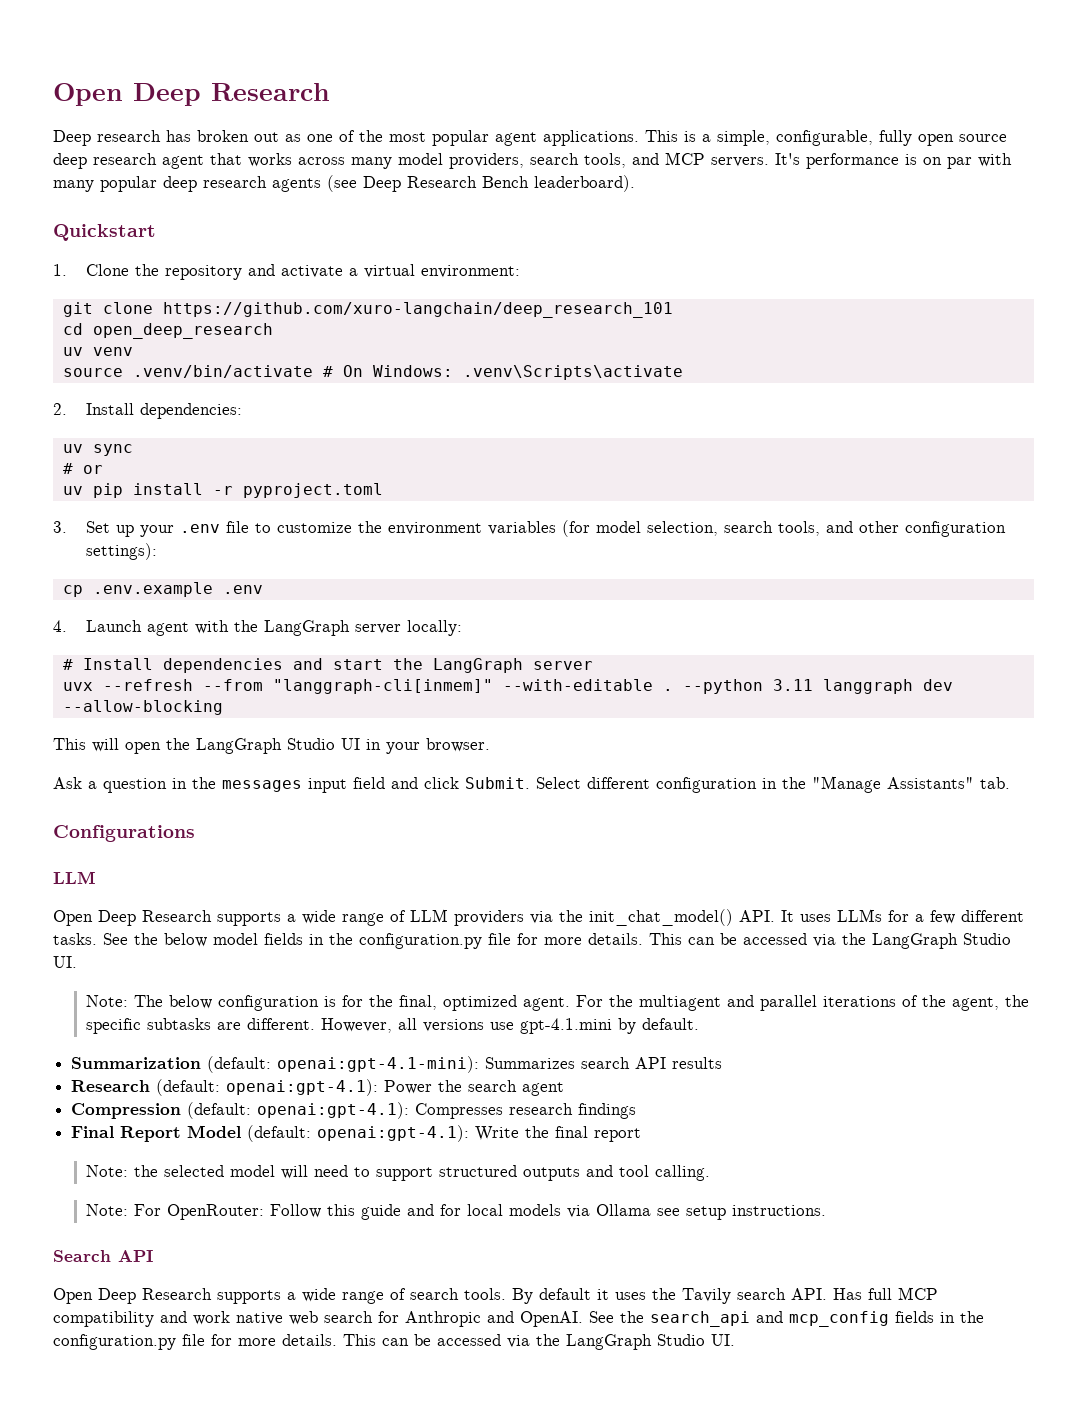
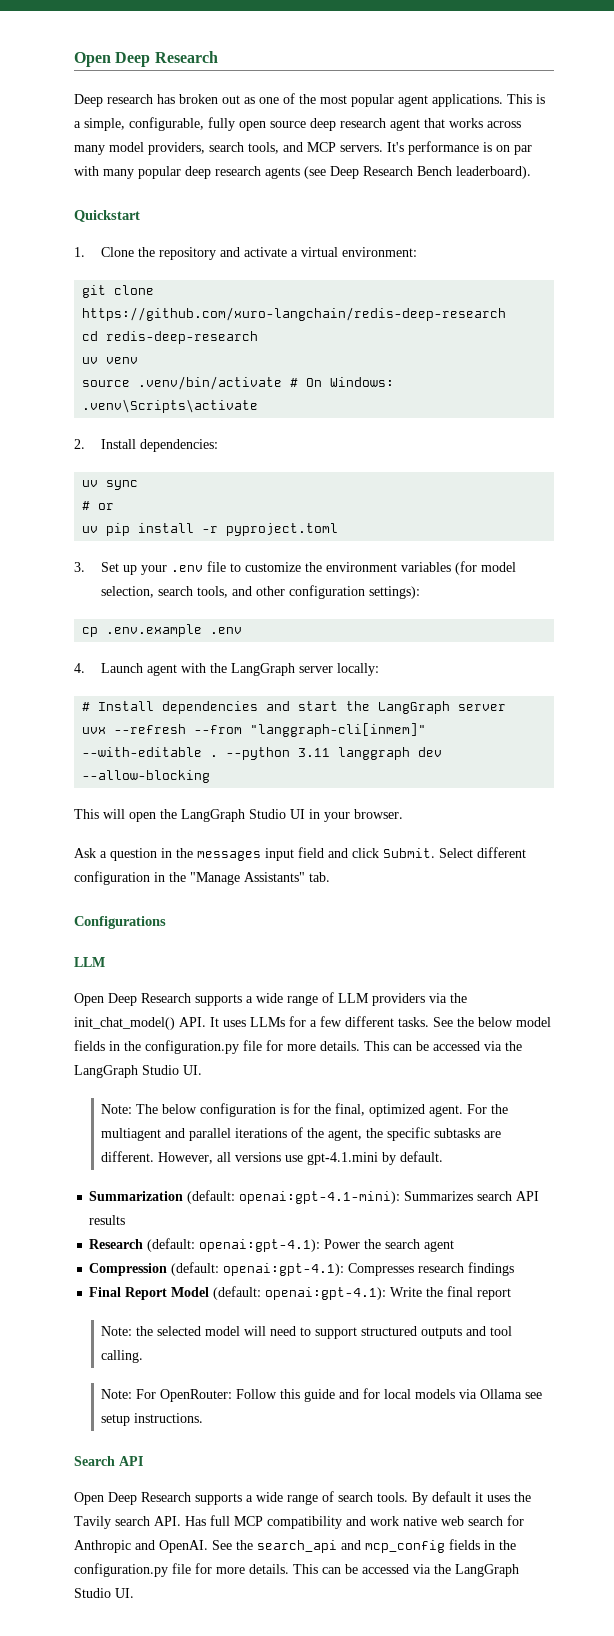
- git clone https://github.com/xuro-langchain/deep_research_101
+ git clone https://github.com/xuro-langchain/redis-deep-research
- cd open_deep_research
+ cd redis-deep-research

